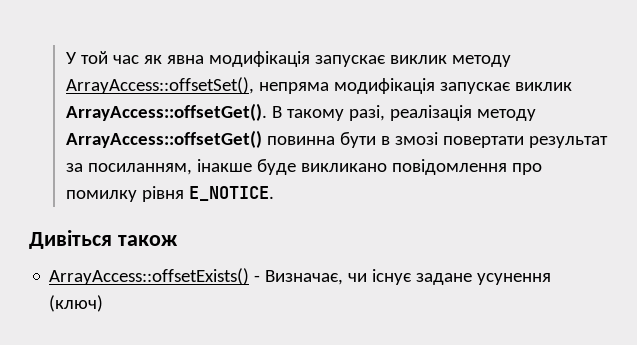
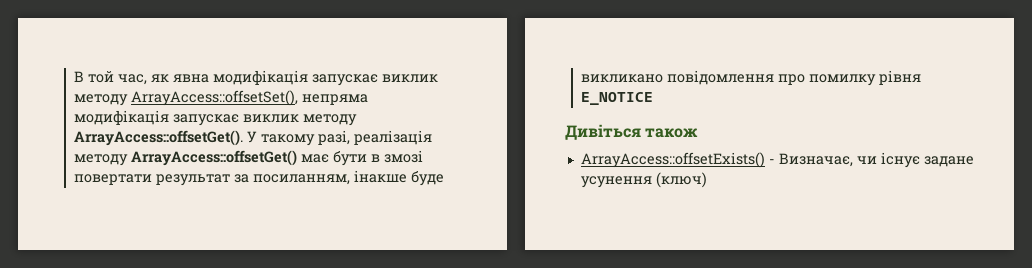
- У той час як явна модифікація запускає виклик методу ArrayAccess::offsetSet(), непряма модифікація запускає виклик ArrayAccess::offsetGet(). В такому разі, реалізація методу ArrayAccess::offsetGet() повинна бути в змозі повертати результат за посиланням, інакше буде викликано повідомлення про помилку рівня E_NOTICE.
+ В той час, як явна модифікація запускає виклик методу ArrayAccess::offsetSet(), непряма модифікація запускає виклик методу ArrayAccess::offsetGet(). У такому разі, реалізація методу ArrayAccess::offsetGet() має бути в змозі повертати результат за посиланням, інакше буде викликано повідомлення про помилку рівня E_NOTICE

